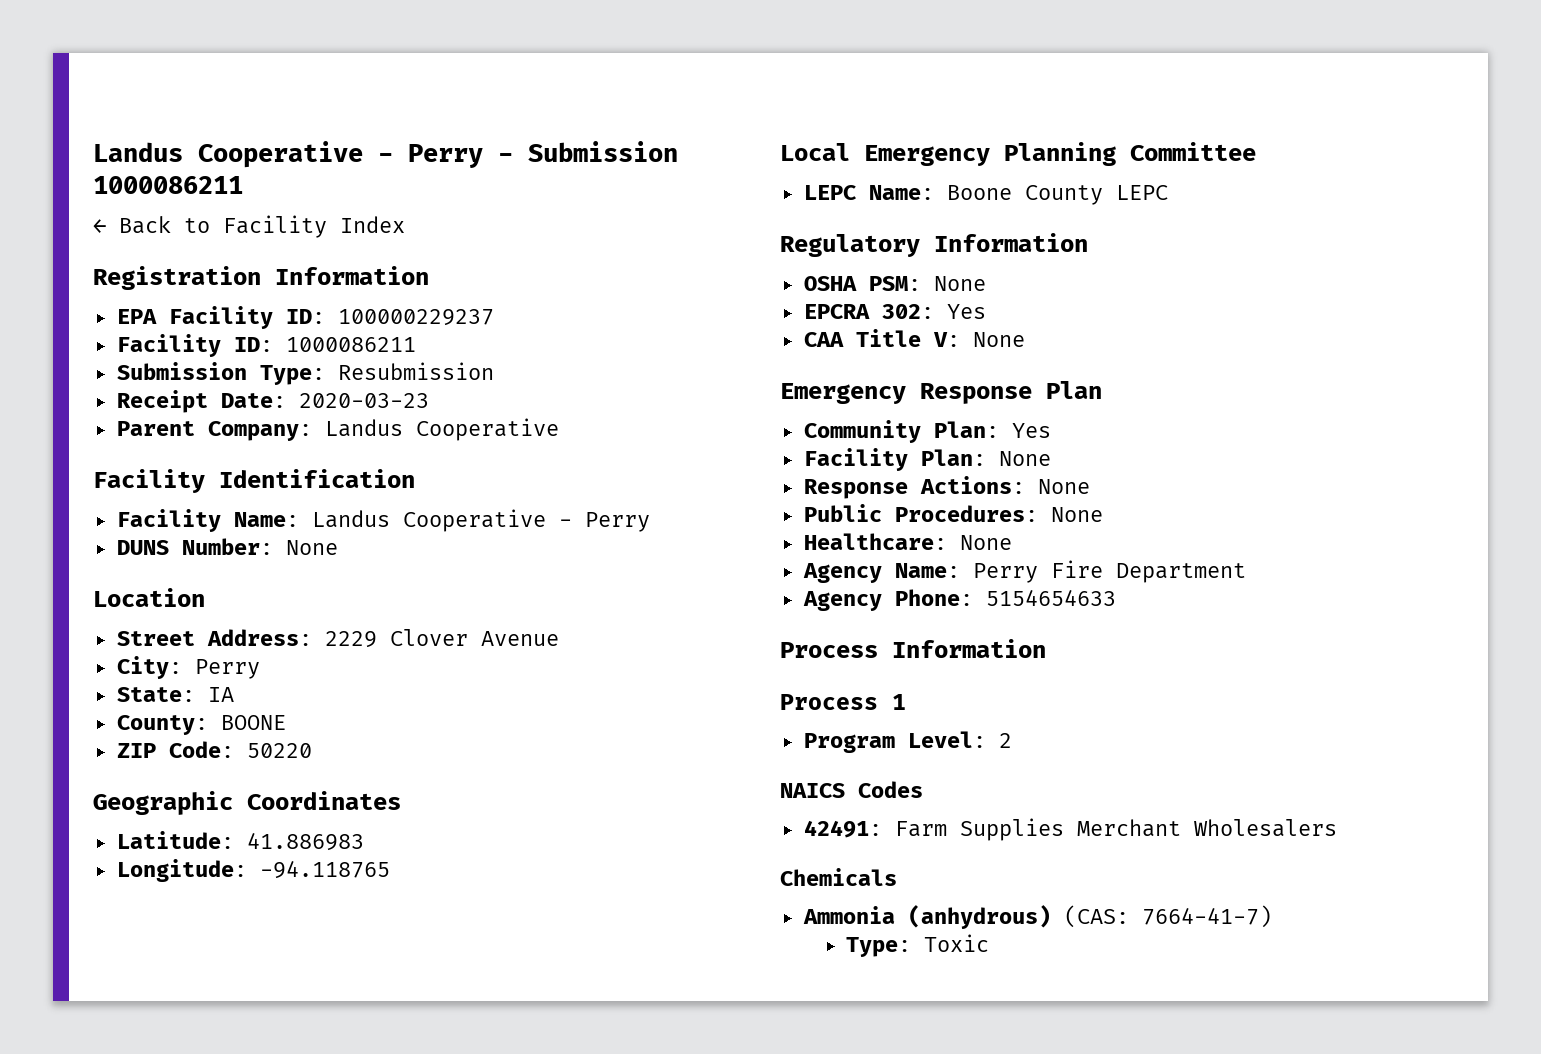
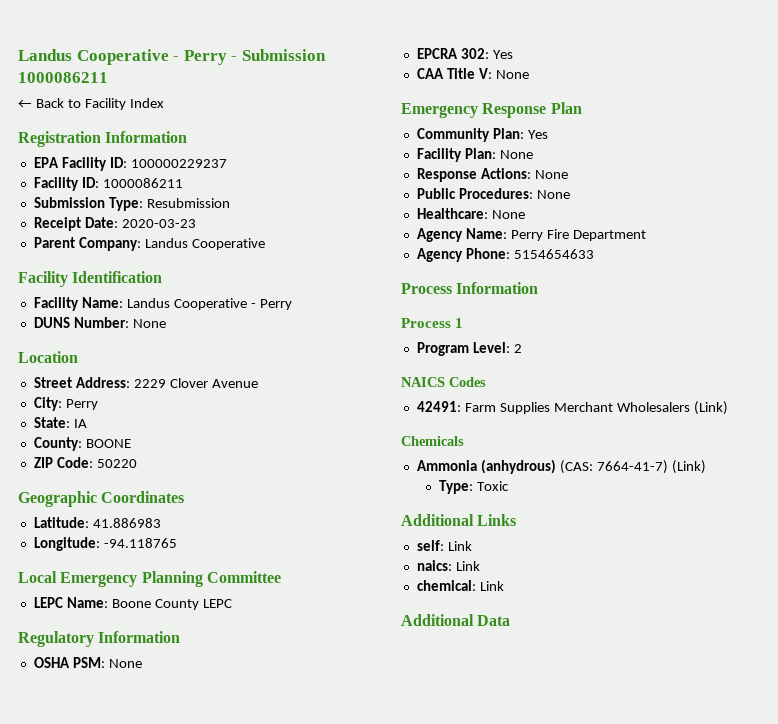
- 42491: Farm Supplies Merchant Wholesalers
+ 42491: Farm Supplies Merchant Wholesalers (Link)
- Ammonia (anhydrous) (CAS: 7664-41-7)
+ Ammonia (anhydrous) (CAS: 7664-41-7) (Link)
+ Additional Links
+ self: Link
+ naics: Link
+ chemical: Link
+ Additional Data

